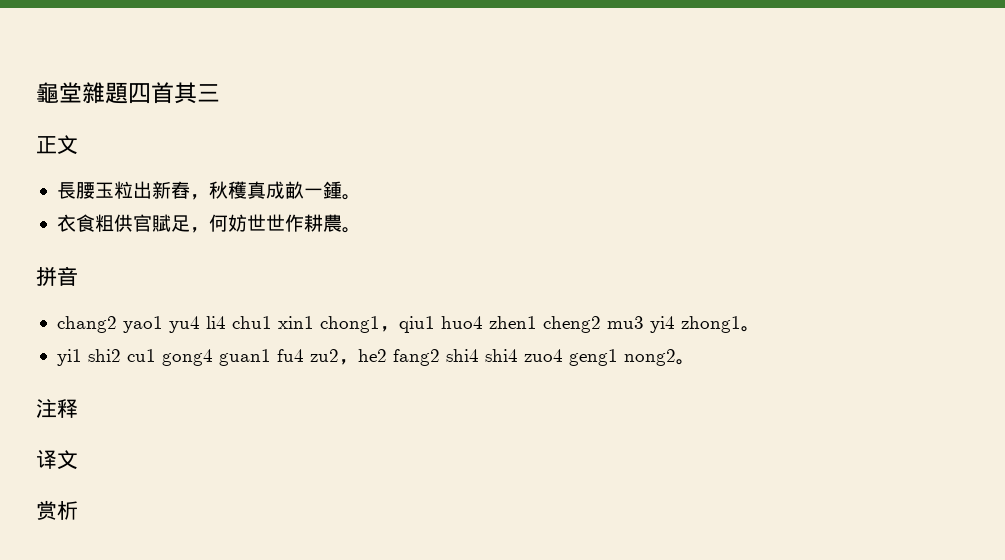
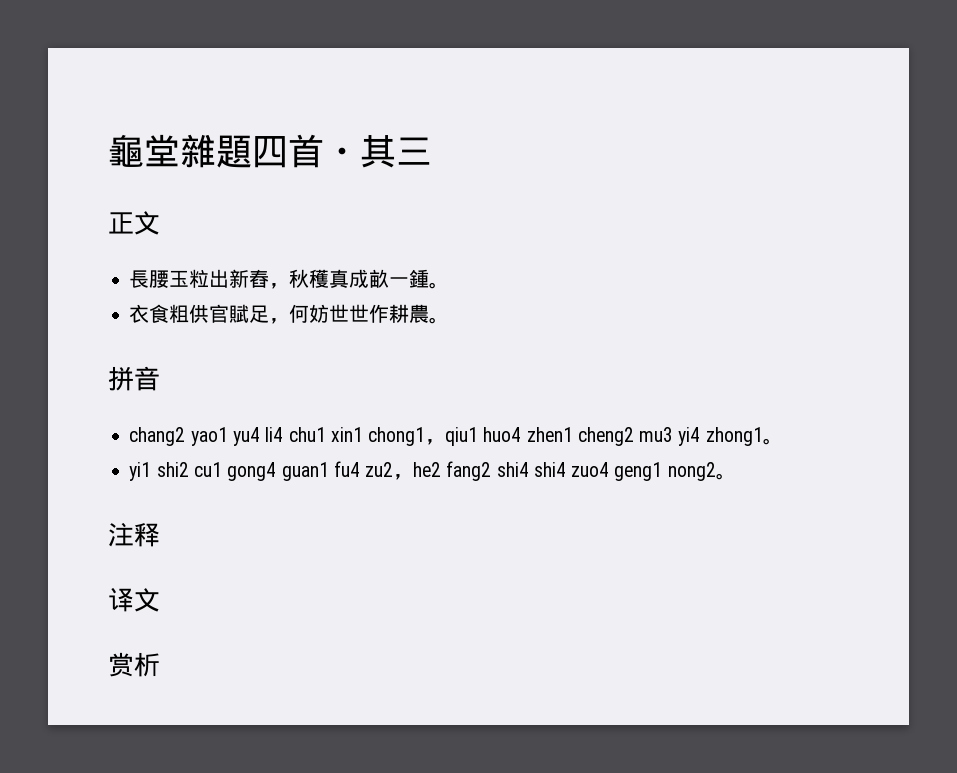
- 龜堂雜題四首其三
+ 龜堂雜題四首・其三

